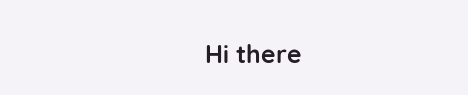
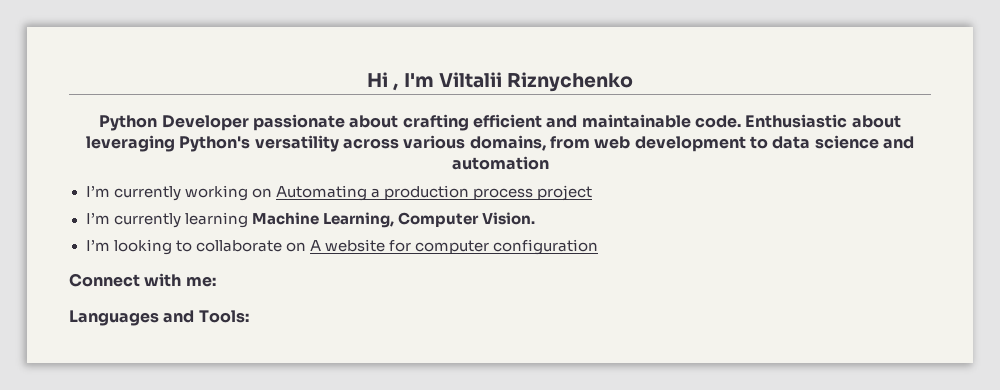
- Hi there
+ Hi , I'm Viltalii Riznychenko
+ Python Developer passionate about crafting efficient and maintainable code. Enthusiastic about leveraging Python's versatility across various domains, from web development to data science and automation
+ I’m currently working on Automating a production process project
+ I’m currently learning Machine Learning, Computer Vision.
+ I’m looking to collaborate on A website for computer configuration
+ Connect with me:
+ Languages and Tools:

